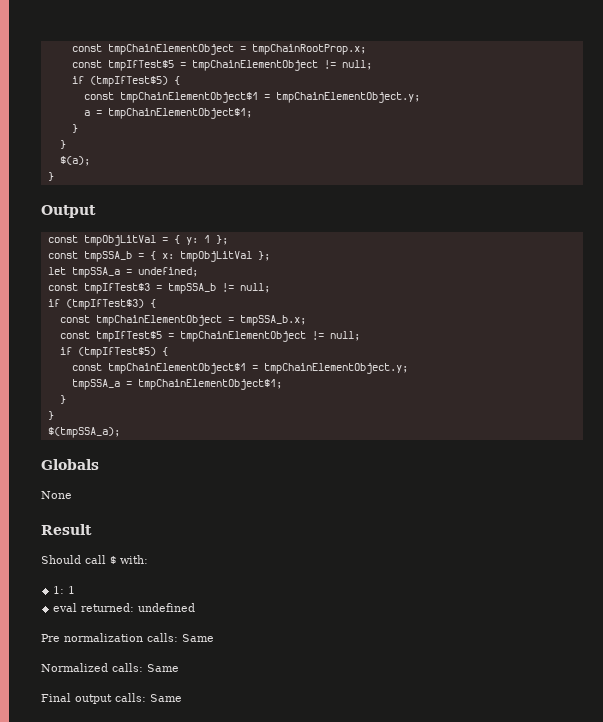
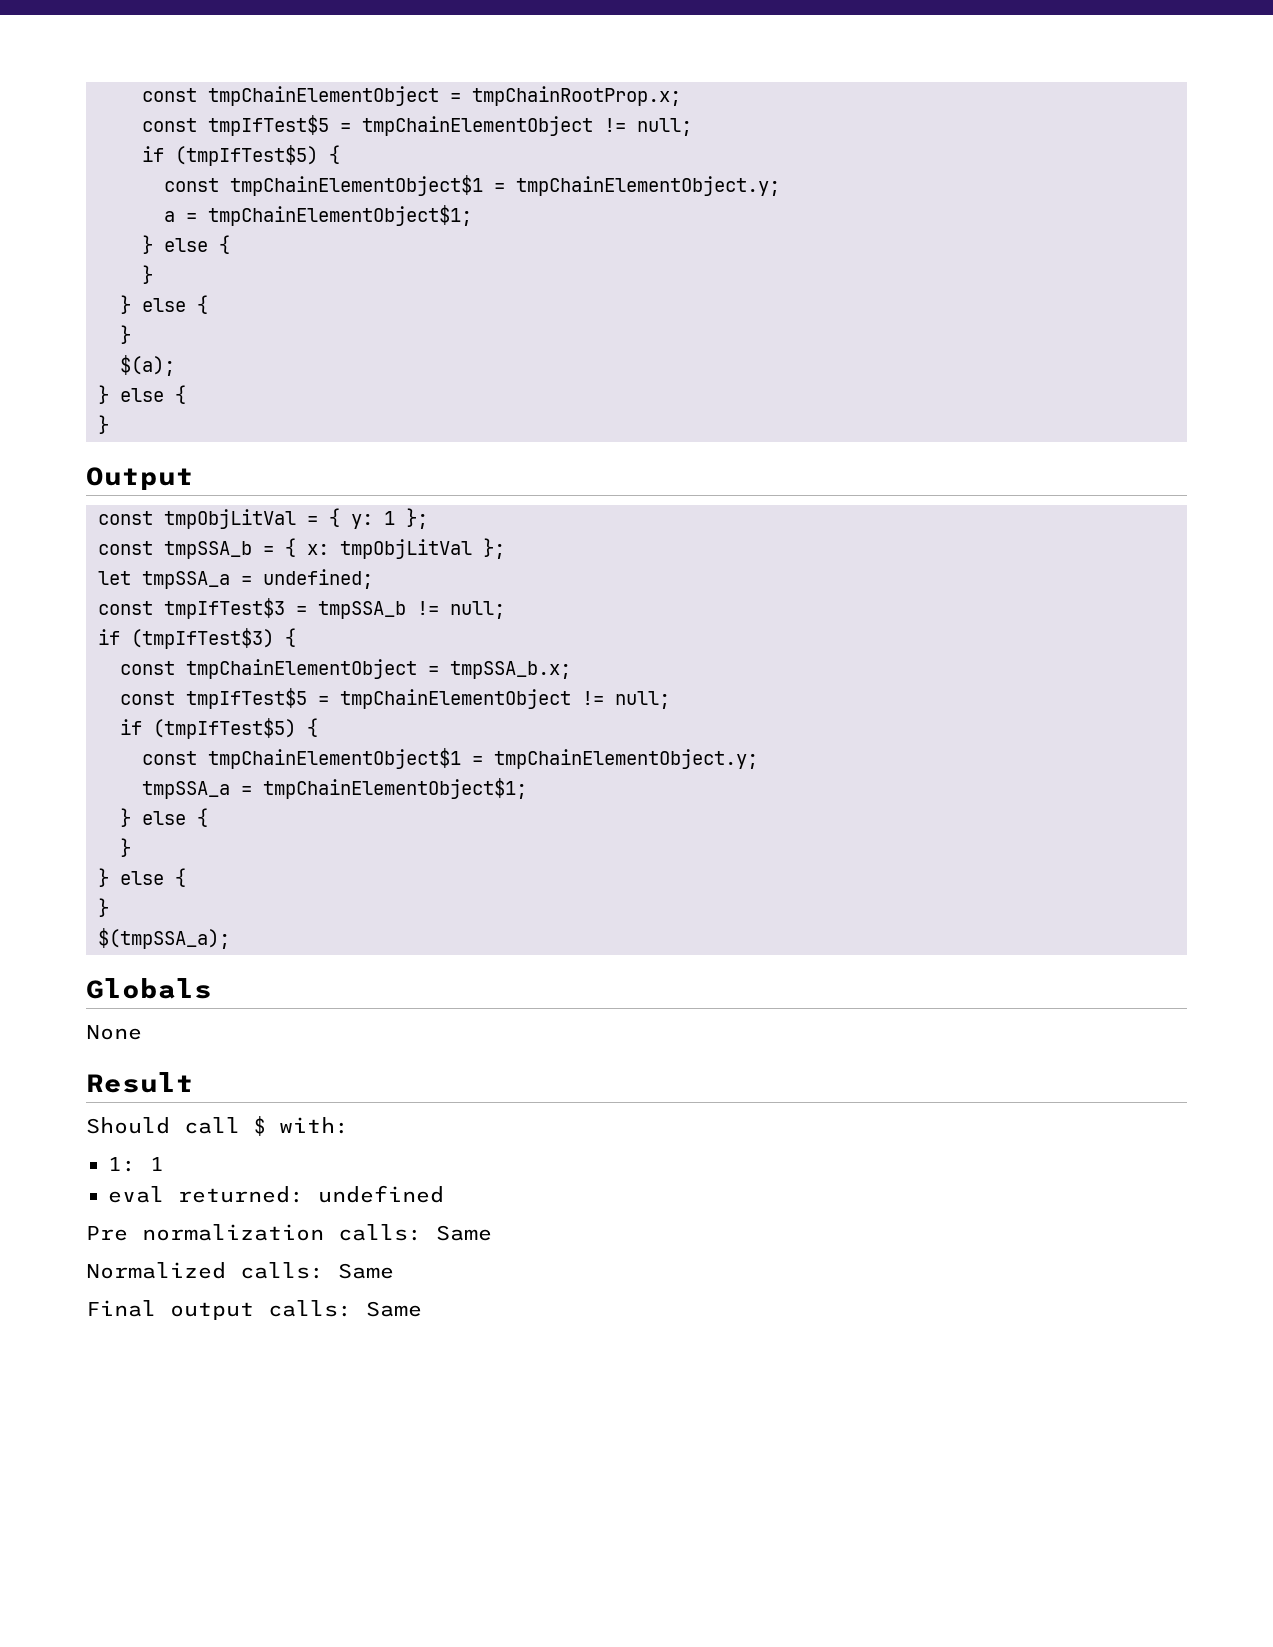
  a = tmpChainElementObject$1;
+ } else {
  }
+ } else {
  $(a);
+ } else {
  tmpSSA_a = tmpChainElementObject$1;
+ } else {
  }
+ } else {

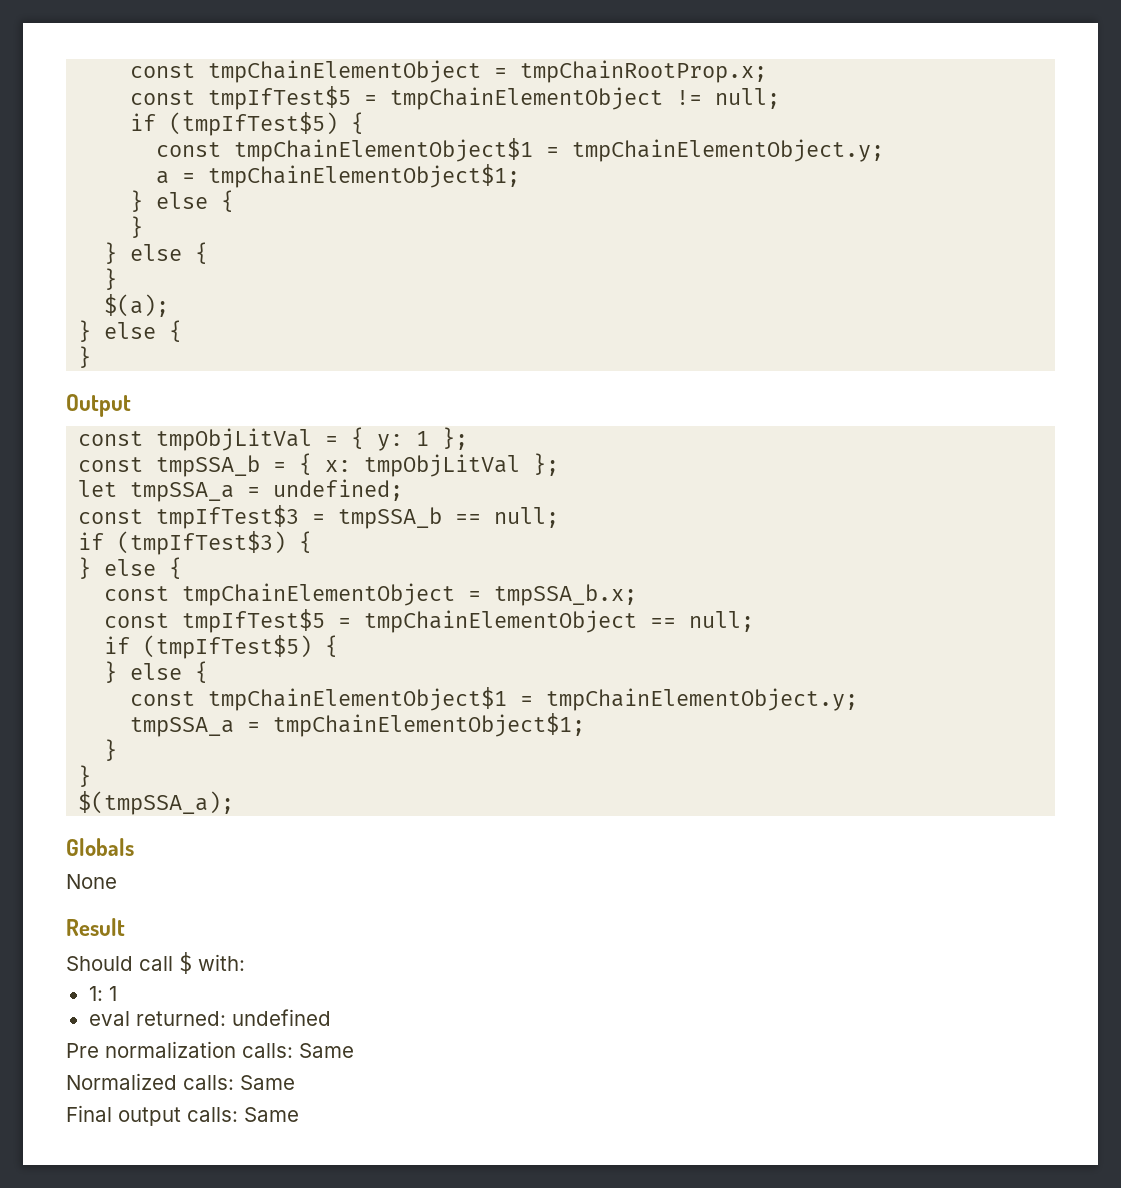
- const tmpIfTest$3 = tmpSSA_b != null;
+ const tmpIfTest$3 = tmpSSA_b == null;
  if (tmpIfTest$3) {
+ } else {
  const tmpChainElementObject = tmpSSA_b.x;
- const tmpIfTest$5 = tmpChainElementObject != null;
+ const tmpIfTest$5 = tmpChainElementObject == null;
  if (tmpIfTest$5) {
+ } else {
  tmpSSA_a = tmpChainElementObject$1;
- } else {
  }
- } else {

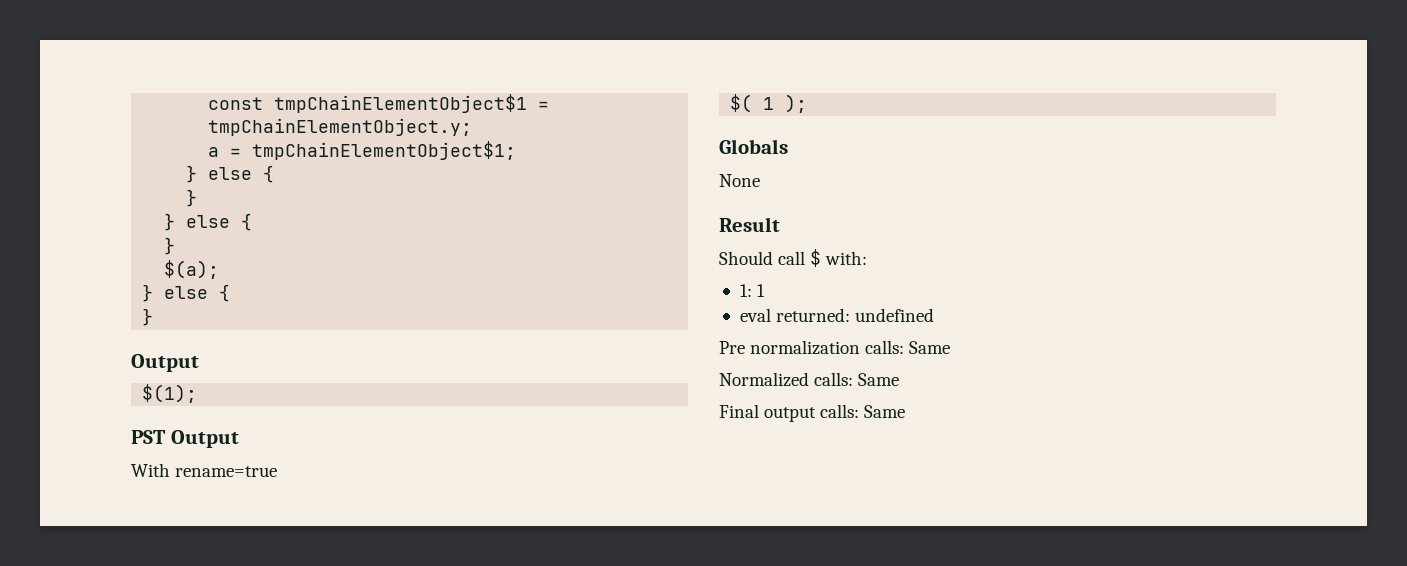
- const tmpChainElementObject = tmpChainRootProp.x;
- const tmpIfTest$5 = tmpChainElementObject != null;
- if (tmpIfTest$5) {
- const tmpObjLitVal = { y: 1 };
- const tmpSSA_b = { x: tmpObjLitVal };
- let tmpSSA_a = undefined;
- const tmpIfTest$3 = tmpSSA_b == null;
- if (tmpIfTest$3) {
- } else {
- const tmpChainElementObject = tmpSSA_b.x;
- const tmpIfTest$5 = tmpChainElementObject == null;
- if (tmpIfTest$5) {
- } else {
- const tmpChainElementObject$1 = tmpChainElementObject.y;
- tmpSSA_a = tmpChainElementObject$1;
- }
- }
- $(tmpSSA_a);
+ $(1);
+ PST Output
+ With rename=true
+ $( 1 );

